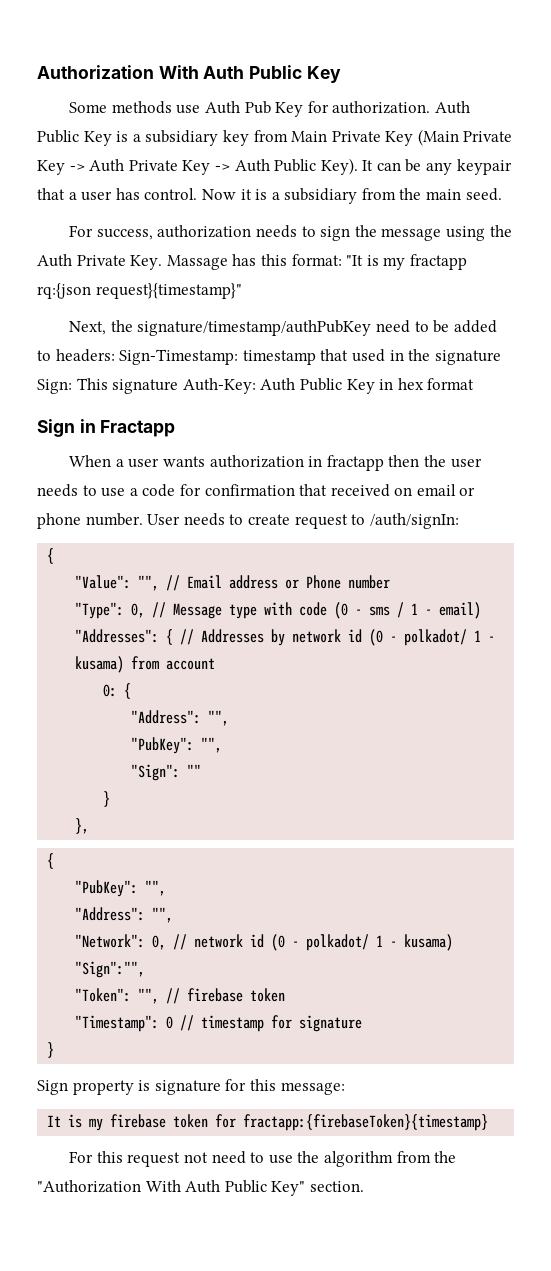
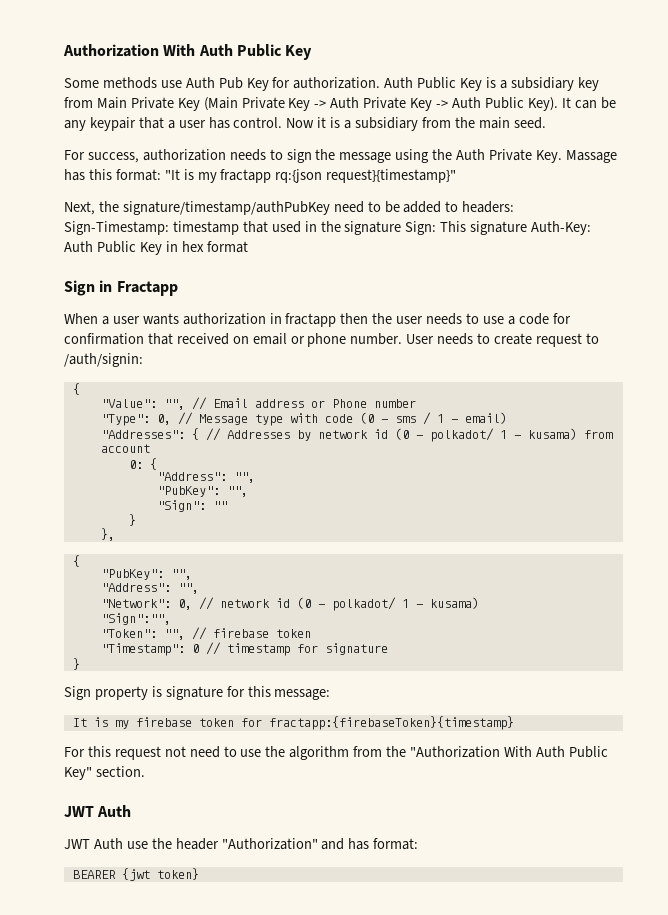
- User needs to create request to /auth/signIn:
+ User needs to create request to /auth/signin:
  For this request not need to use the algorithm from the "Authorization With Auth Public Key" section.
+ JWT Auth
+ JWT Auth use the header "Authorization" and has format:
+ BEARER {jwt token}

